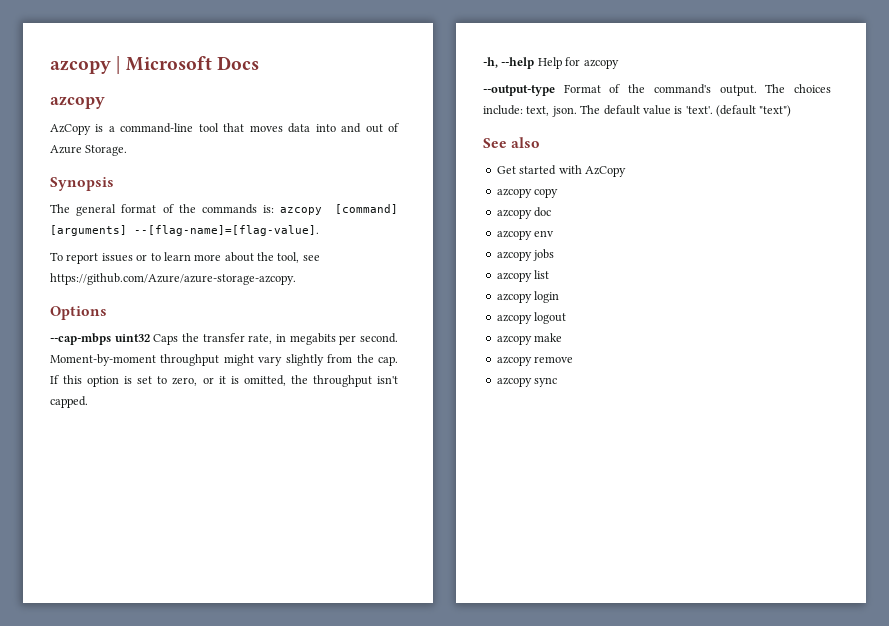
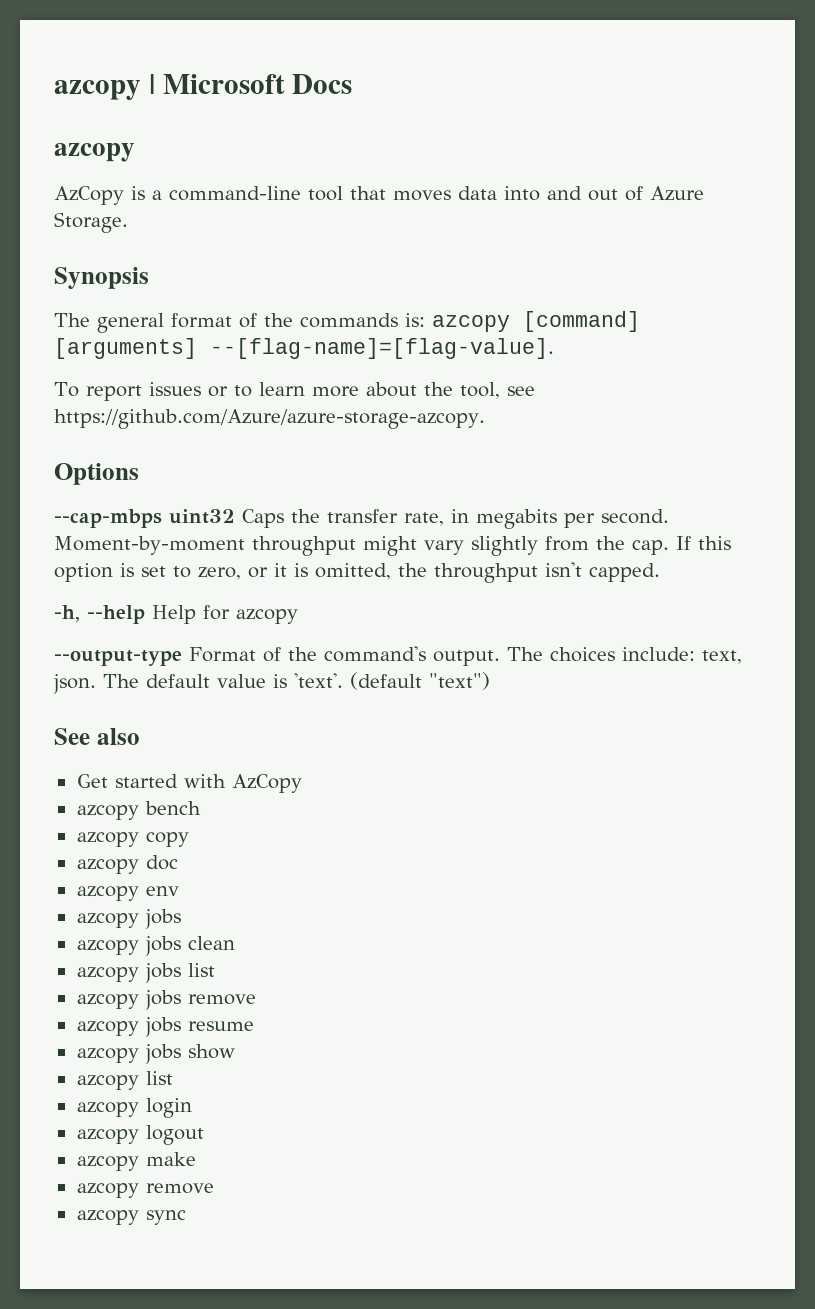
+ azcopy bench
+ azcopy jobs clean
+ azcopy jobs list
+ azcopy jobs remove
+ azcopy jobs resume
+ azcopy jobs show

